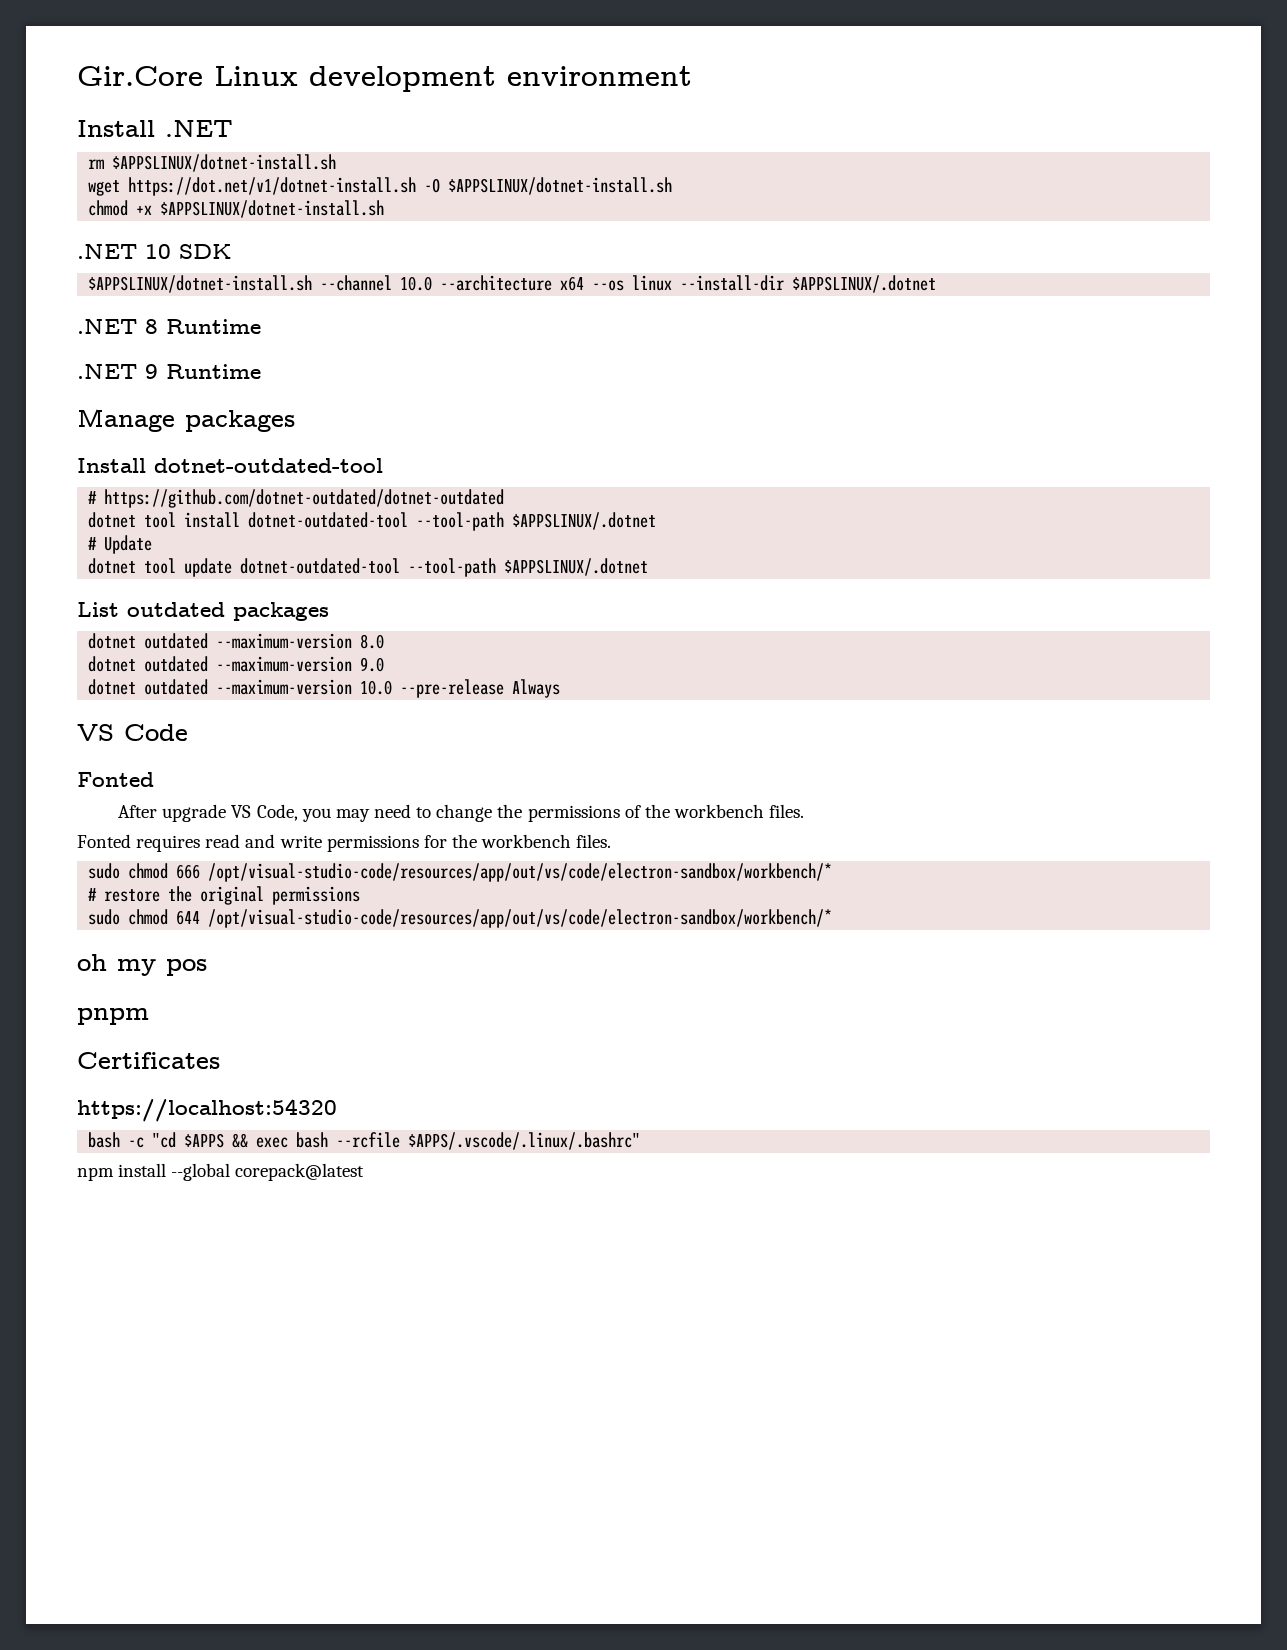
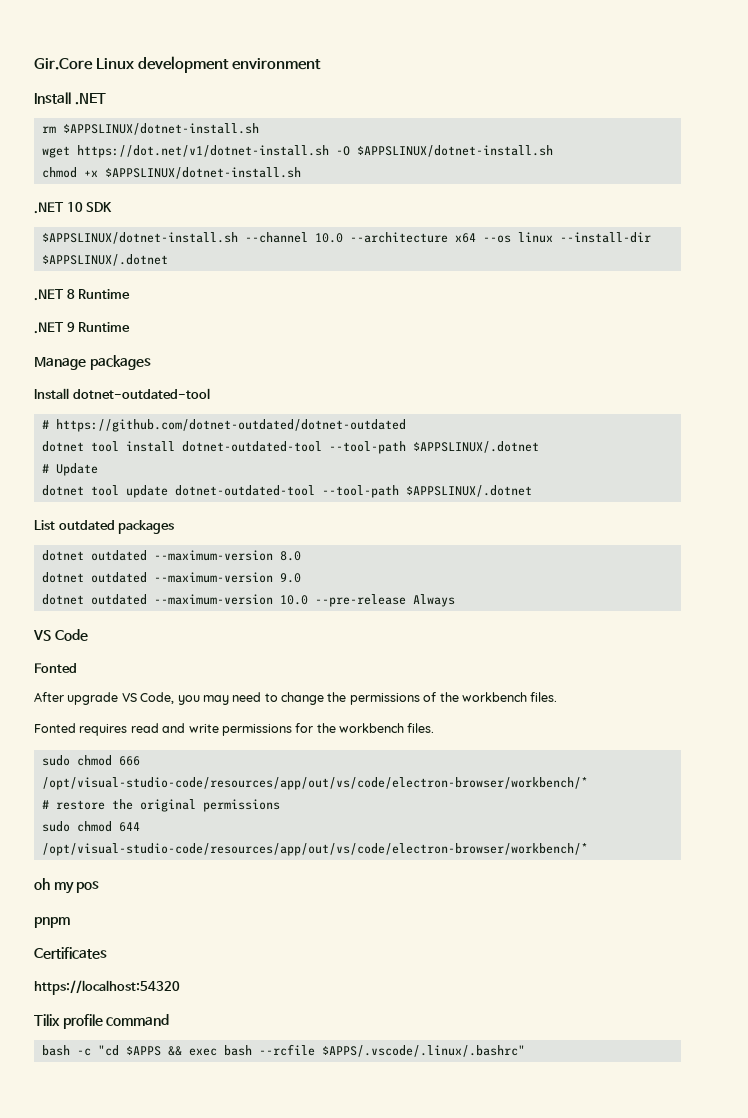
- sudo chmod 666 /opt/visual-studio-code/resources/app/out/vs/code/electron-sandbox/workbench/*
+ sudo chmod 666 /opt/visual-studio-code/resources/app/out/vs/code/electron-browser/workbench/*
- sudo chmod 644 /opt/visual-studio-code/resources/app/out/vs/code/electron-sandbox/workbench/*
+ sudo chmod 644 /opt/visual-studio-code/resources/app/out/vs/code/electron-browser/workbench/*
+ Tilix profile command
- npm install --global corepack@latest

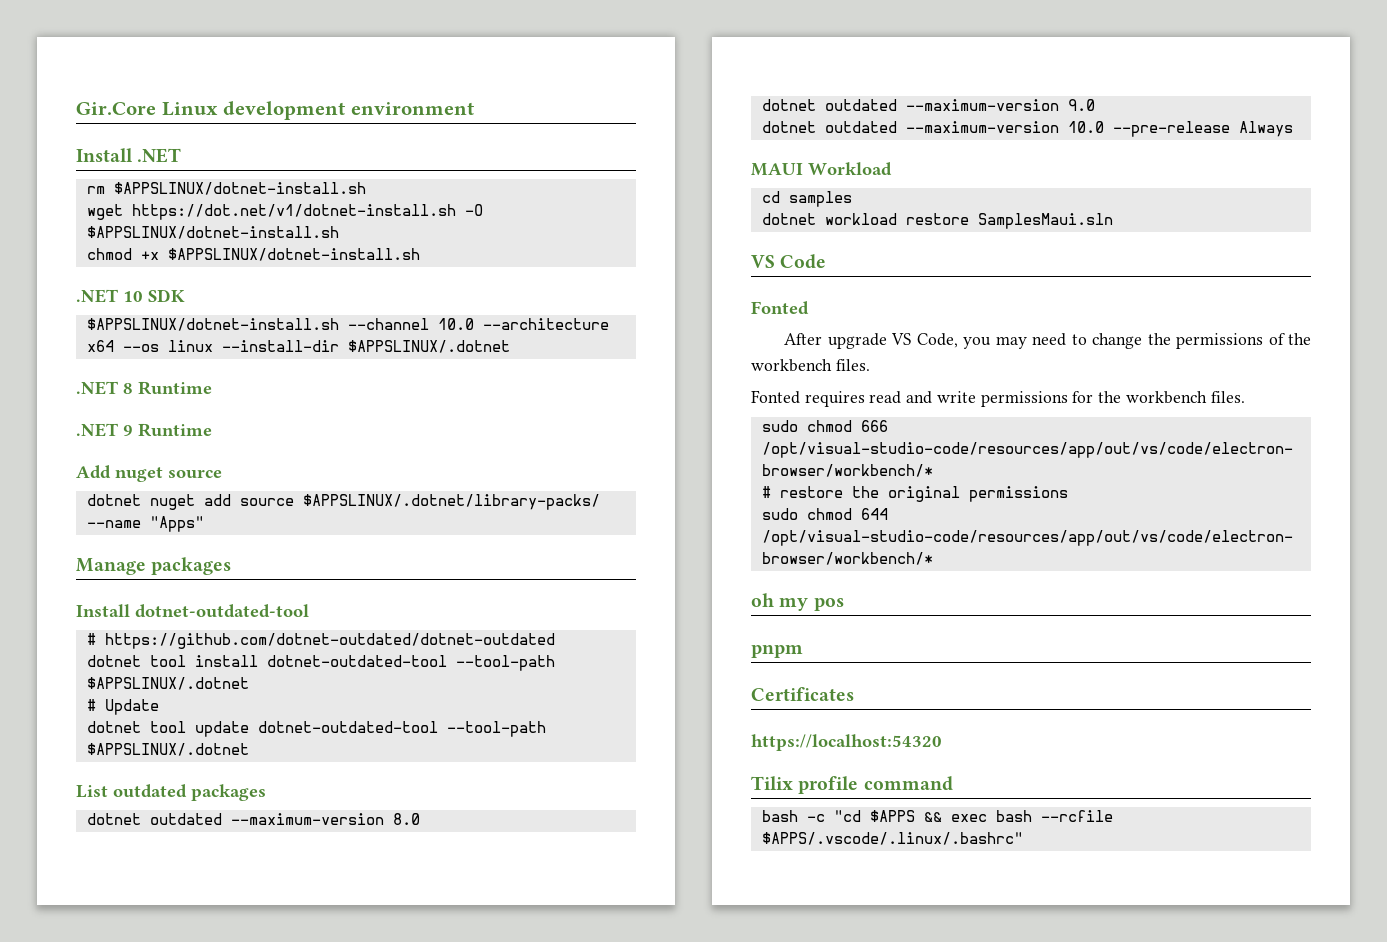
+ Add nuget source
+ dotnet nuget add source $APPSLINUX/.dotnet/library-packs/ --name "Apps"
+ MAUI Workload
+ cd samples
+ dotnet workload restore SamplesMaui.sln

